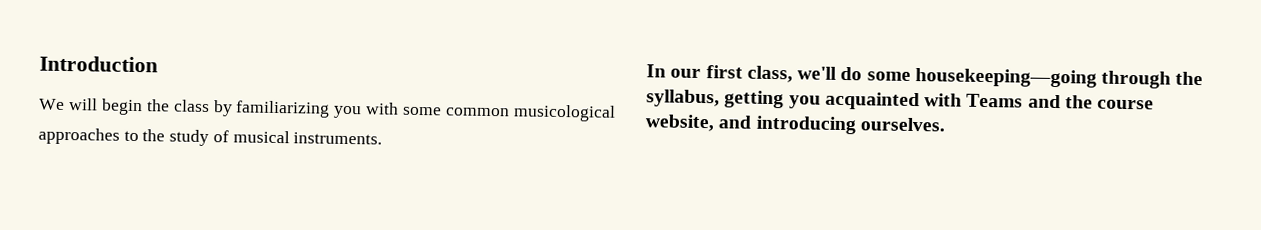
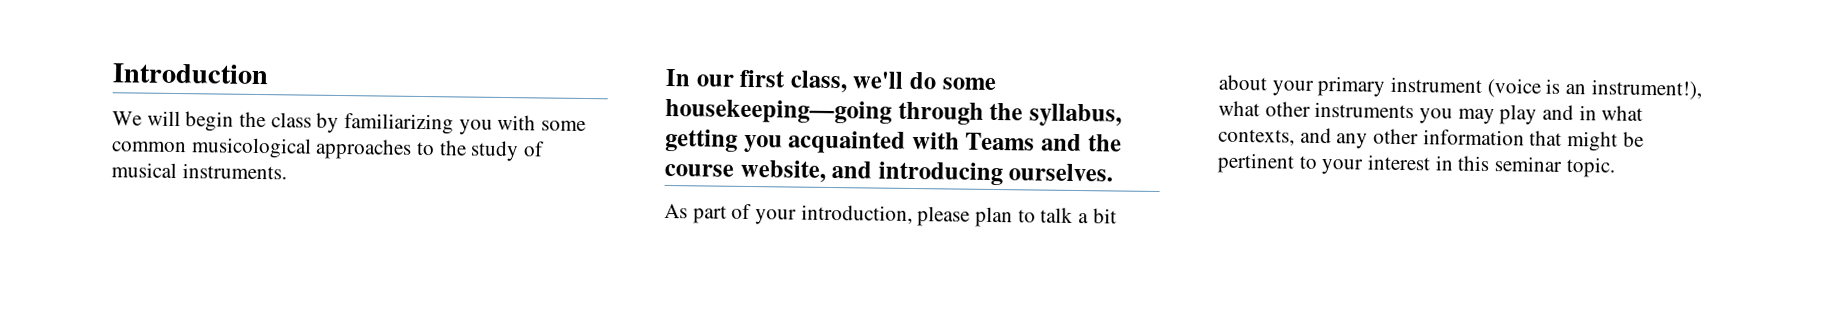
+ As part of your introduction, please plan to talk a bit about your primary instrument (voice is an instrument!), what other instruments you may play and in what contexts, and any other information that might be pertinent to your interest in this seminar topic.

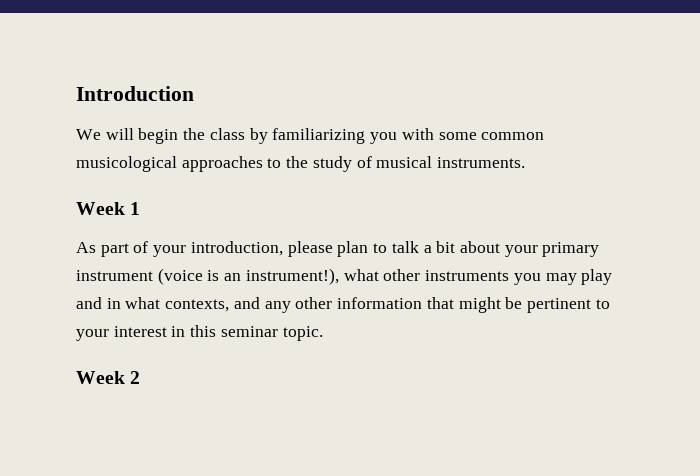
- In our first class, we'll do some housekeeping—going through the syllabus, getting you acquainted with Teams and the course website, and introducing ourselves.
+ Week 1
+ Week 2

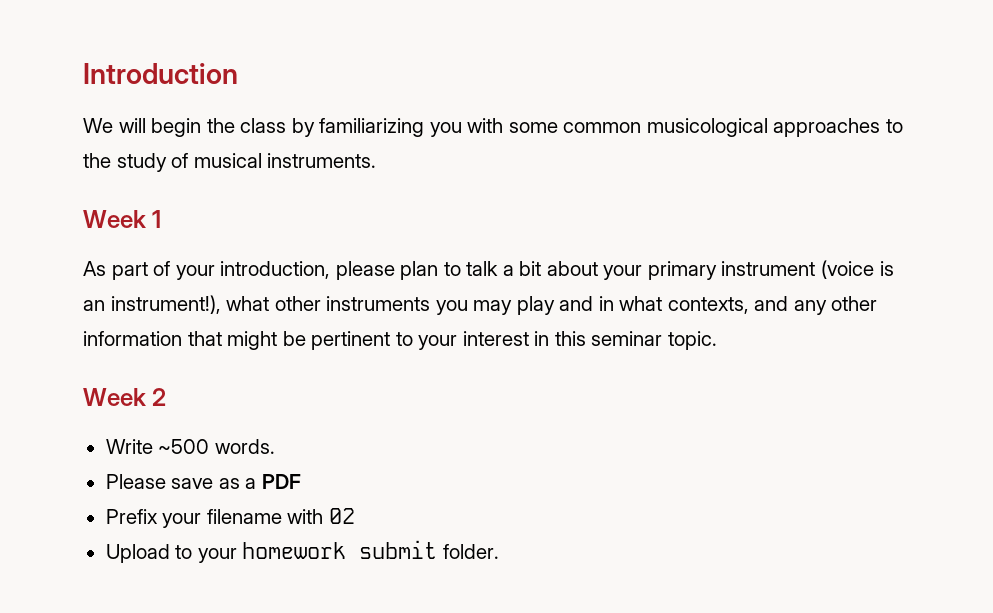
+ Write ~500 words.
+ Please save as a PDF
+ Prefix your filename with 02
+ Upload to your homework submit folder.

